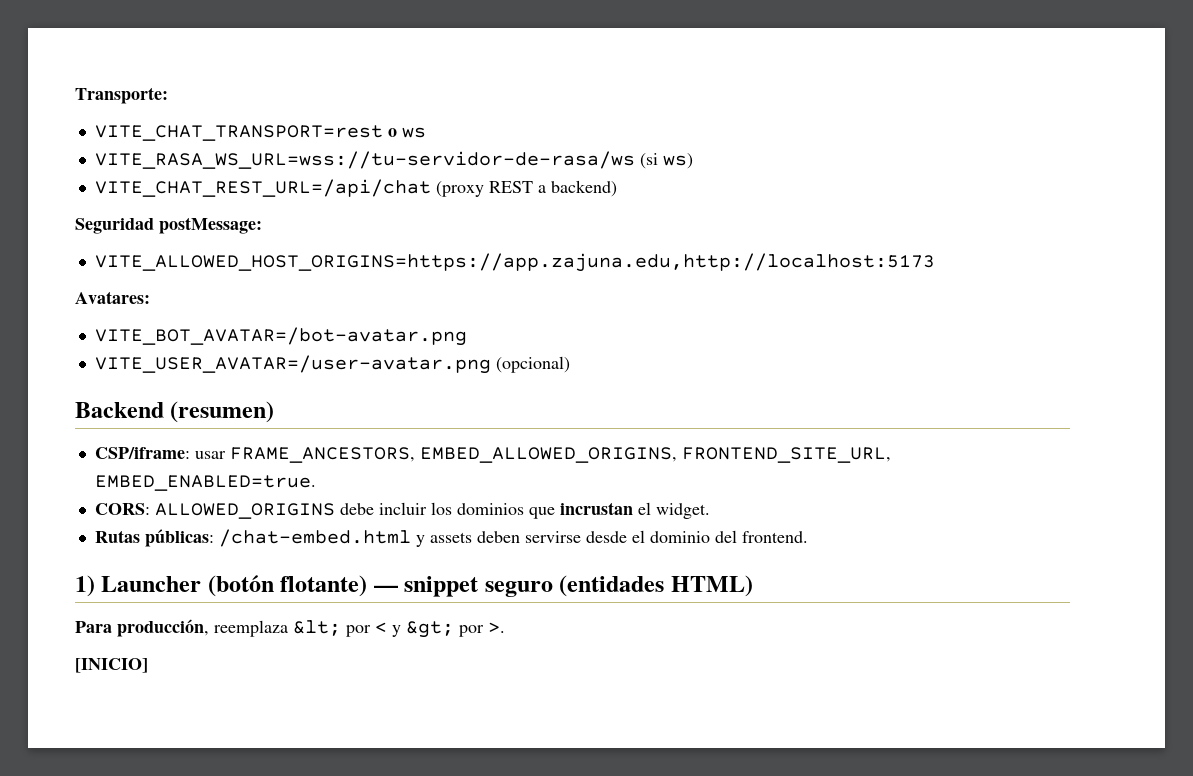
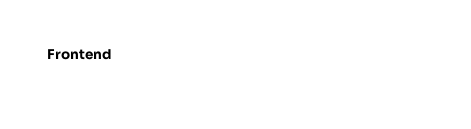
- Transporte:
- VITE_CHAT_TRANSPORT=rest o ws
- VITE_RASA_WS_URL=wss://tu-servidor-de-rasa/ws (si ws)
- VITE_CHAT_REST_URL=/api/chat (proxy REST a backend)
- Seguridad postMessage:
- VITE_ALLOWED_HOST_ORIGINS=https://app.zajuna.edu,http://localhost:5173
- Avatares:
- VITE_BOT_AVATAR=/bot-avatar.png
- VITE_USER_AVATAR=/user-avatar.png (opcional)
- Backend (resumen)
- CSP/iframe: usar FRAME_ANCESTORS, EMBED_ALLOWED_ORIGINS, FRONTEND_SITE_URL, EMBED_ENABLED=true.
- CORS: ALLOWED_ORIGINS debe incluir los dominios que incrustan el widget.
- Rutas públicas: /chat-embed.html y assets deben servirse desde el dominio del frontend.
- 1) Launcher (botón flotante) — snippet seguro (entidades HTML)
- Para producción, reemplaza &lt; por < y &gt; por >.
- [INICIO]
+ Frontend

